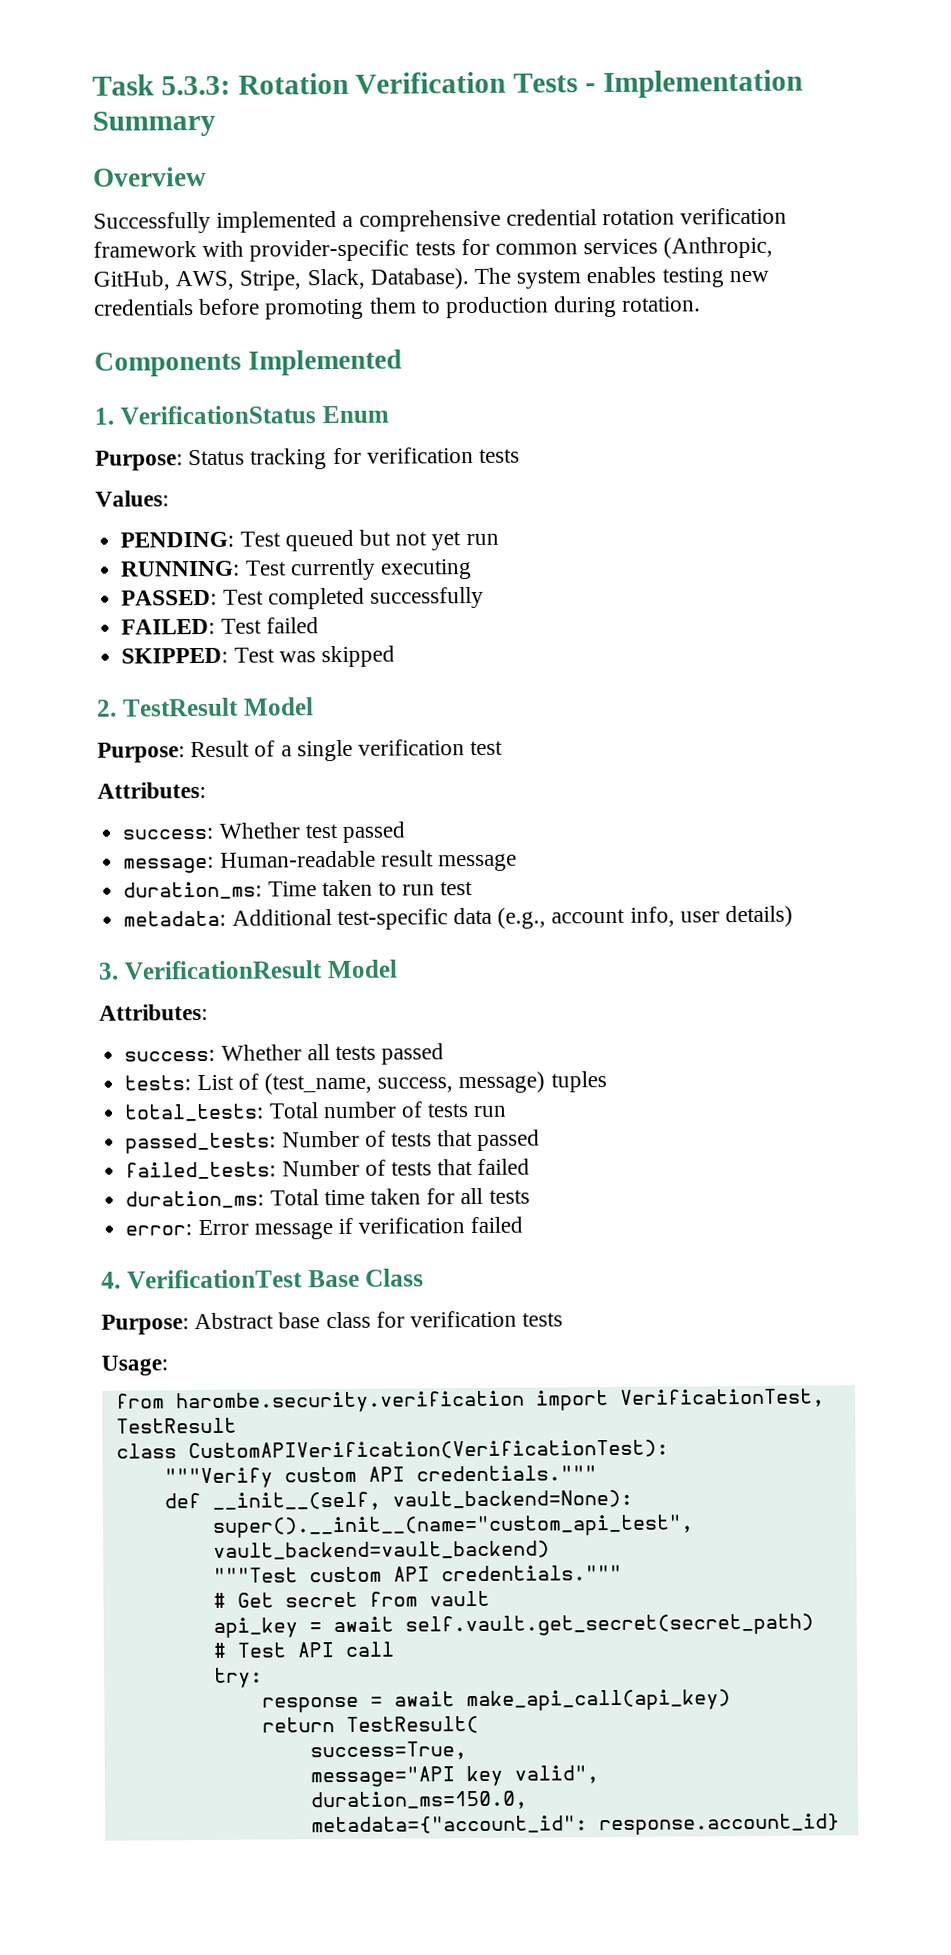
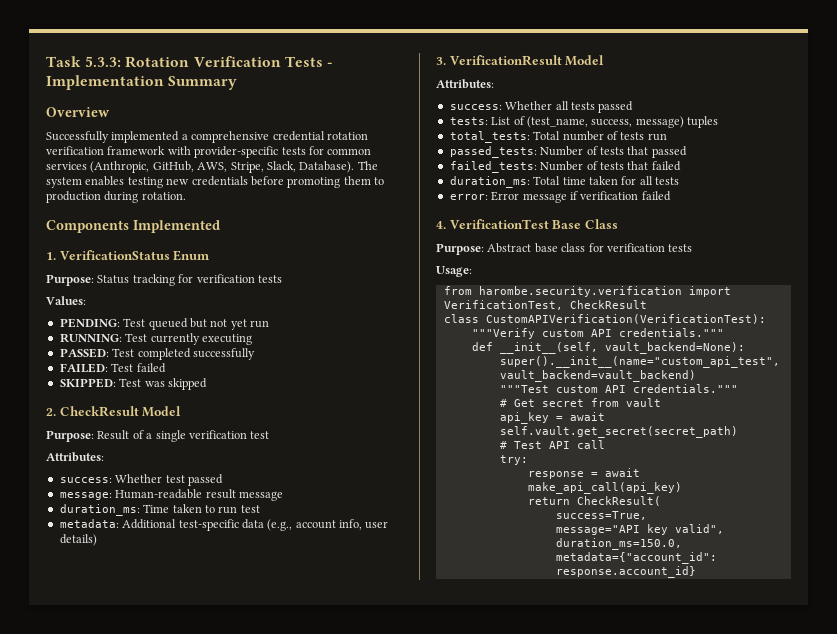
- 2. TestResult Model
+ 2. CheckResult Model
- from harombe.security.verification import VerificationTest, TestResult
+ from harombe.security.verification import VerificationTest, CheckResult
- return TestResult(
+ return CheckResult(

